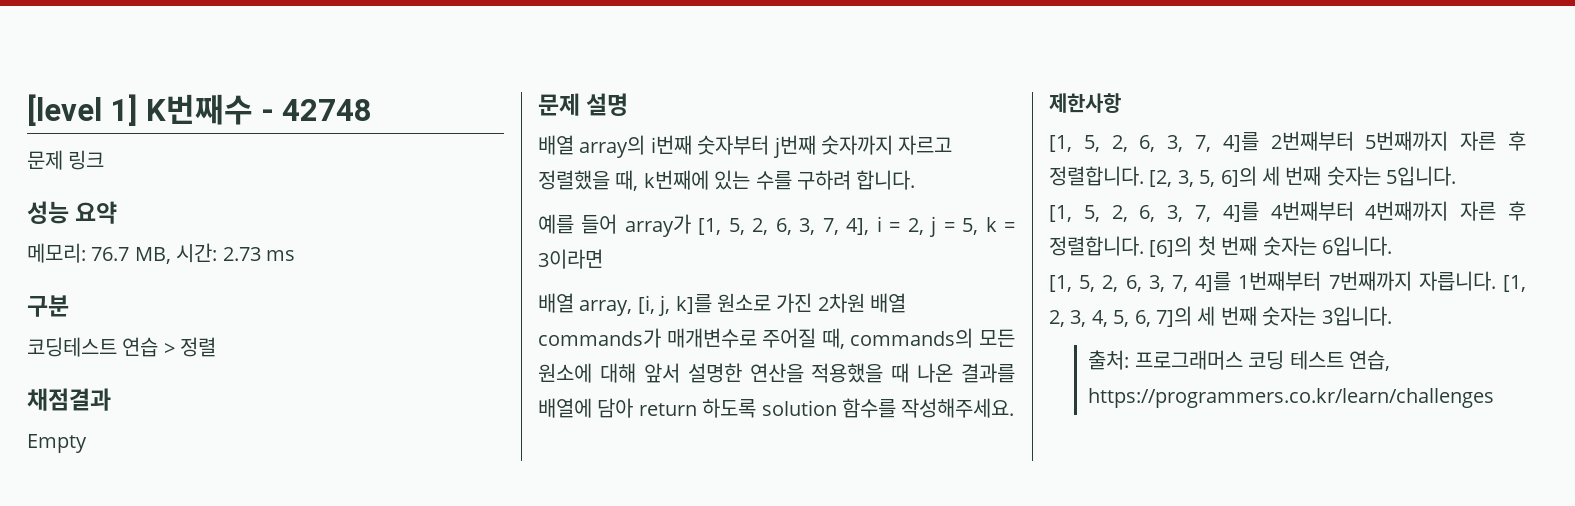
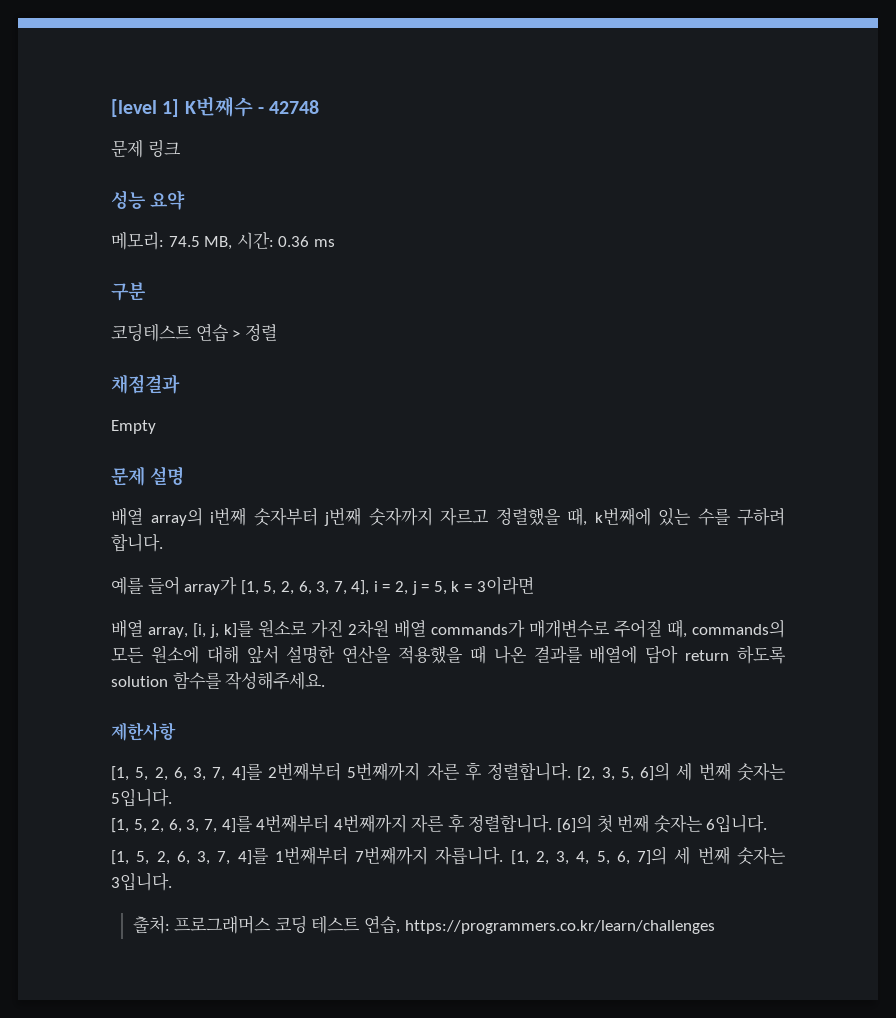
- 메모리: 76.7 MB, 시간: 2.73 ms
+ 메모리: 74.5 MB, 시간: 0.36 ms

